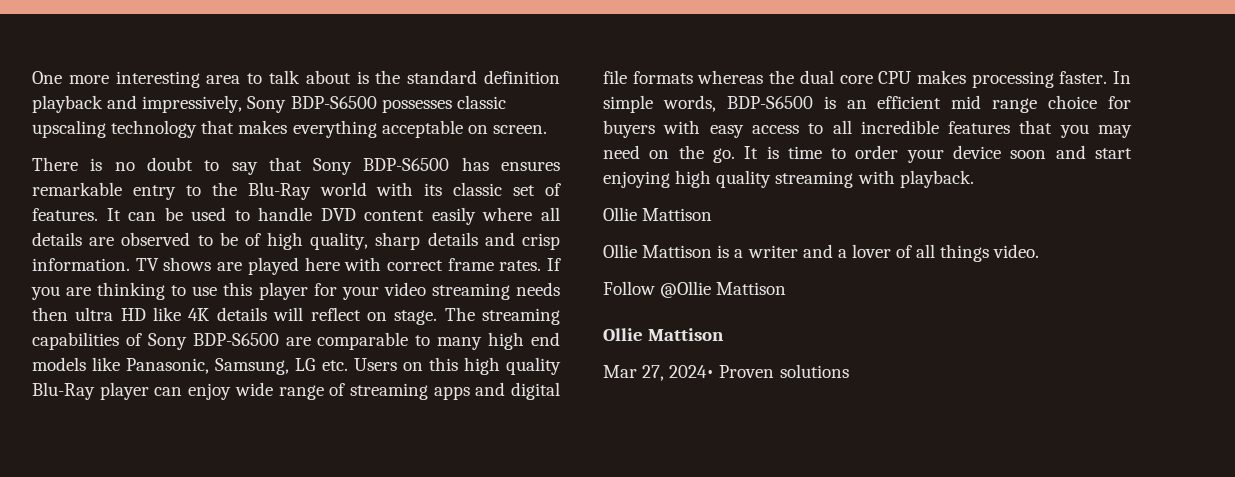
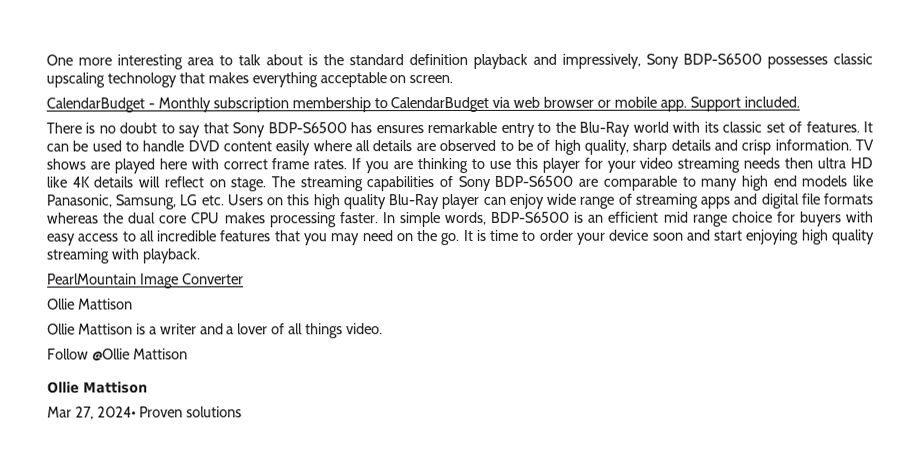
+ CalendarBudget - Monthly subscription membership to CalendarBudget via web browser or mobile app. Support included.
+ PearlMountain Image Converter

